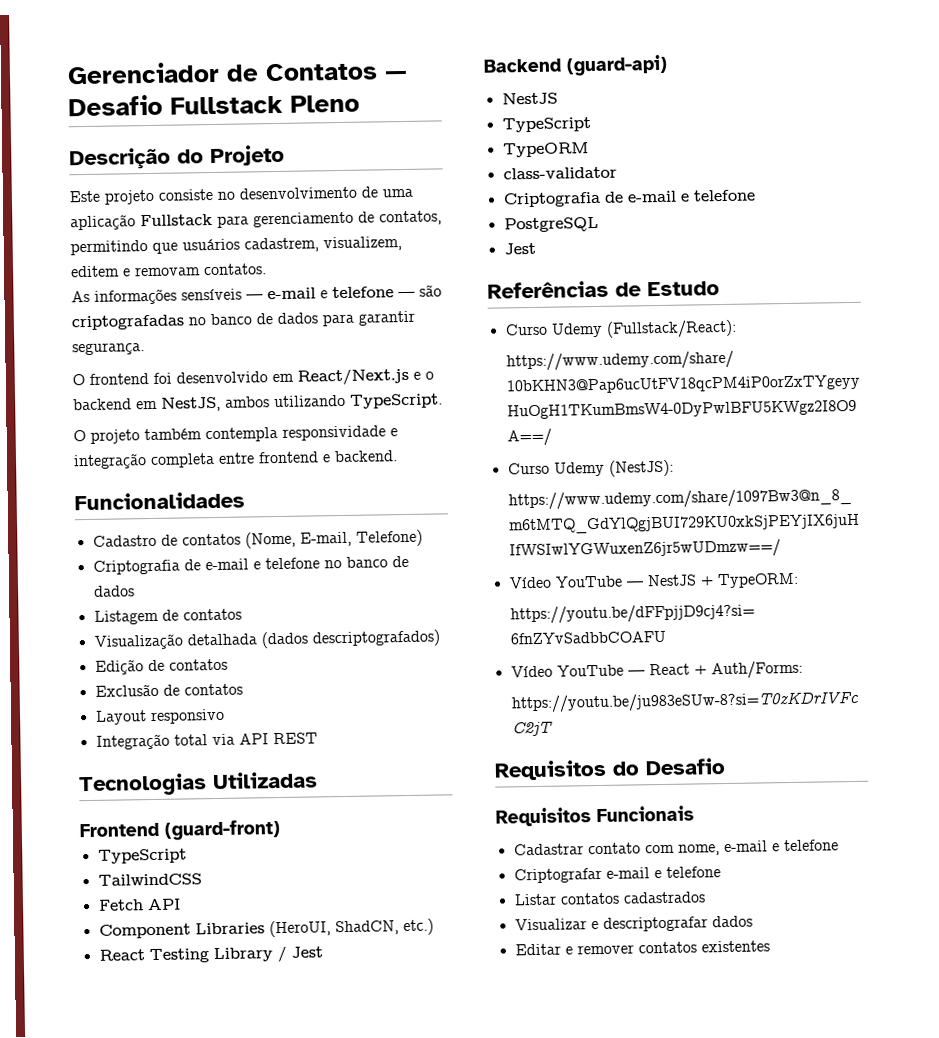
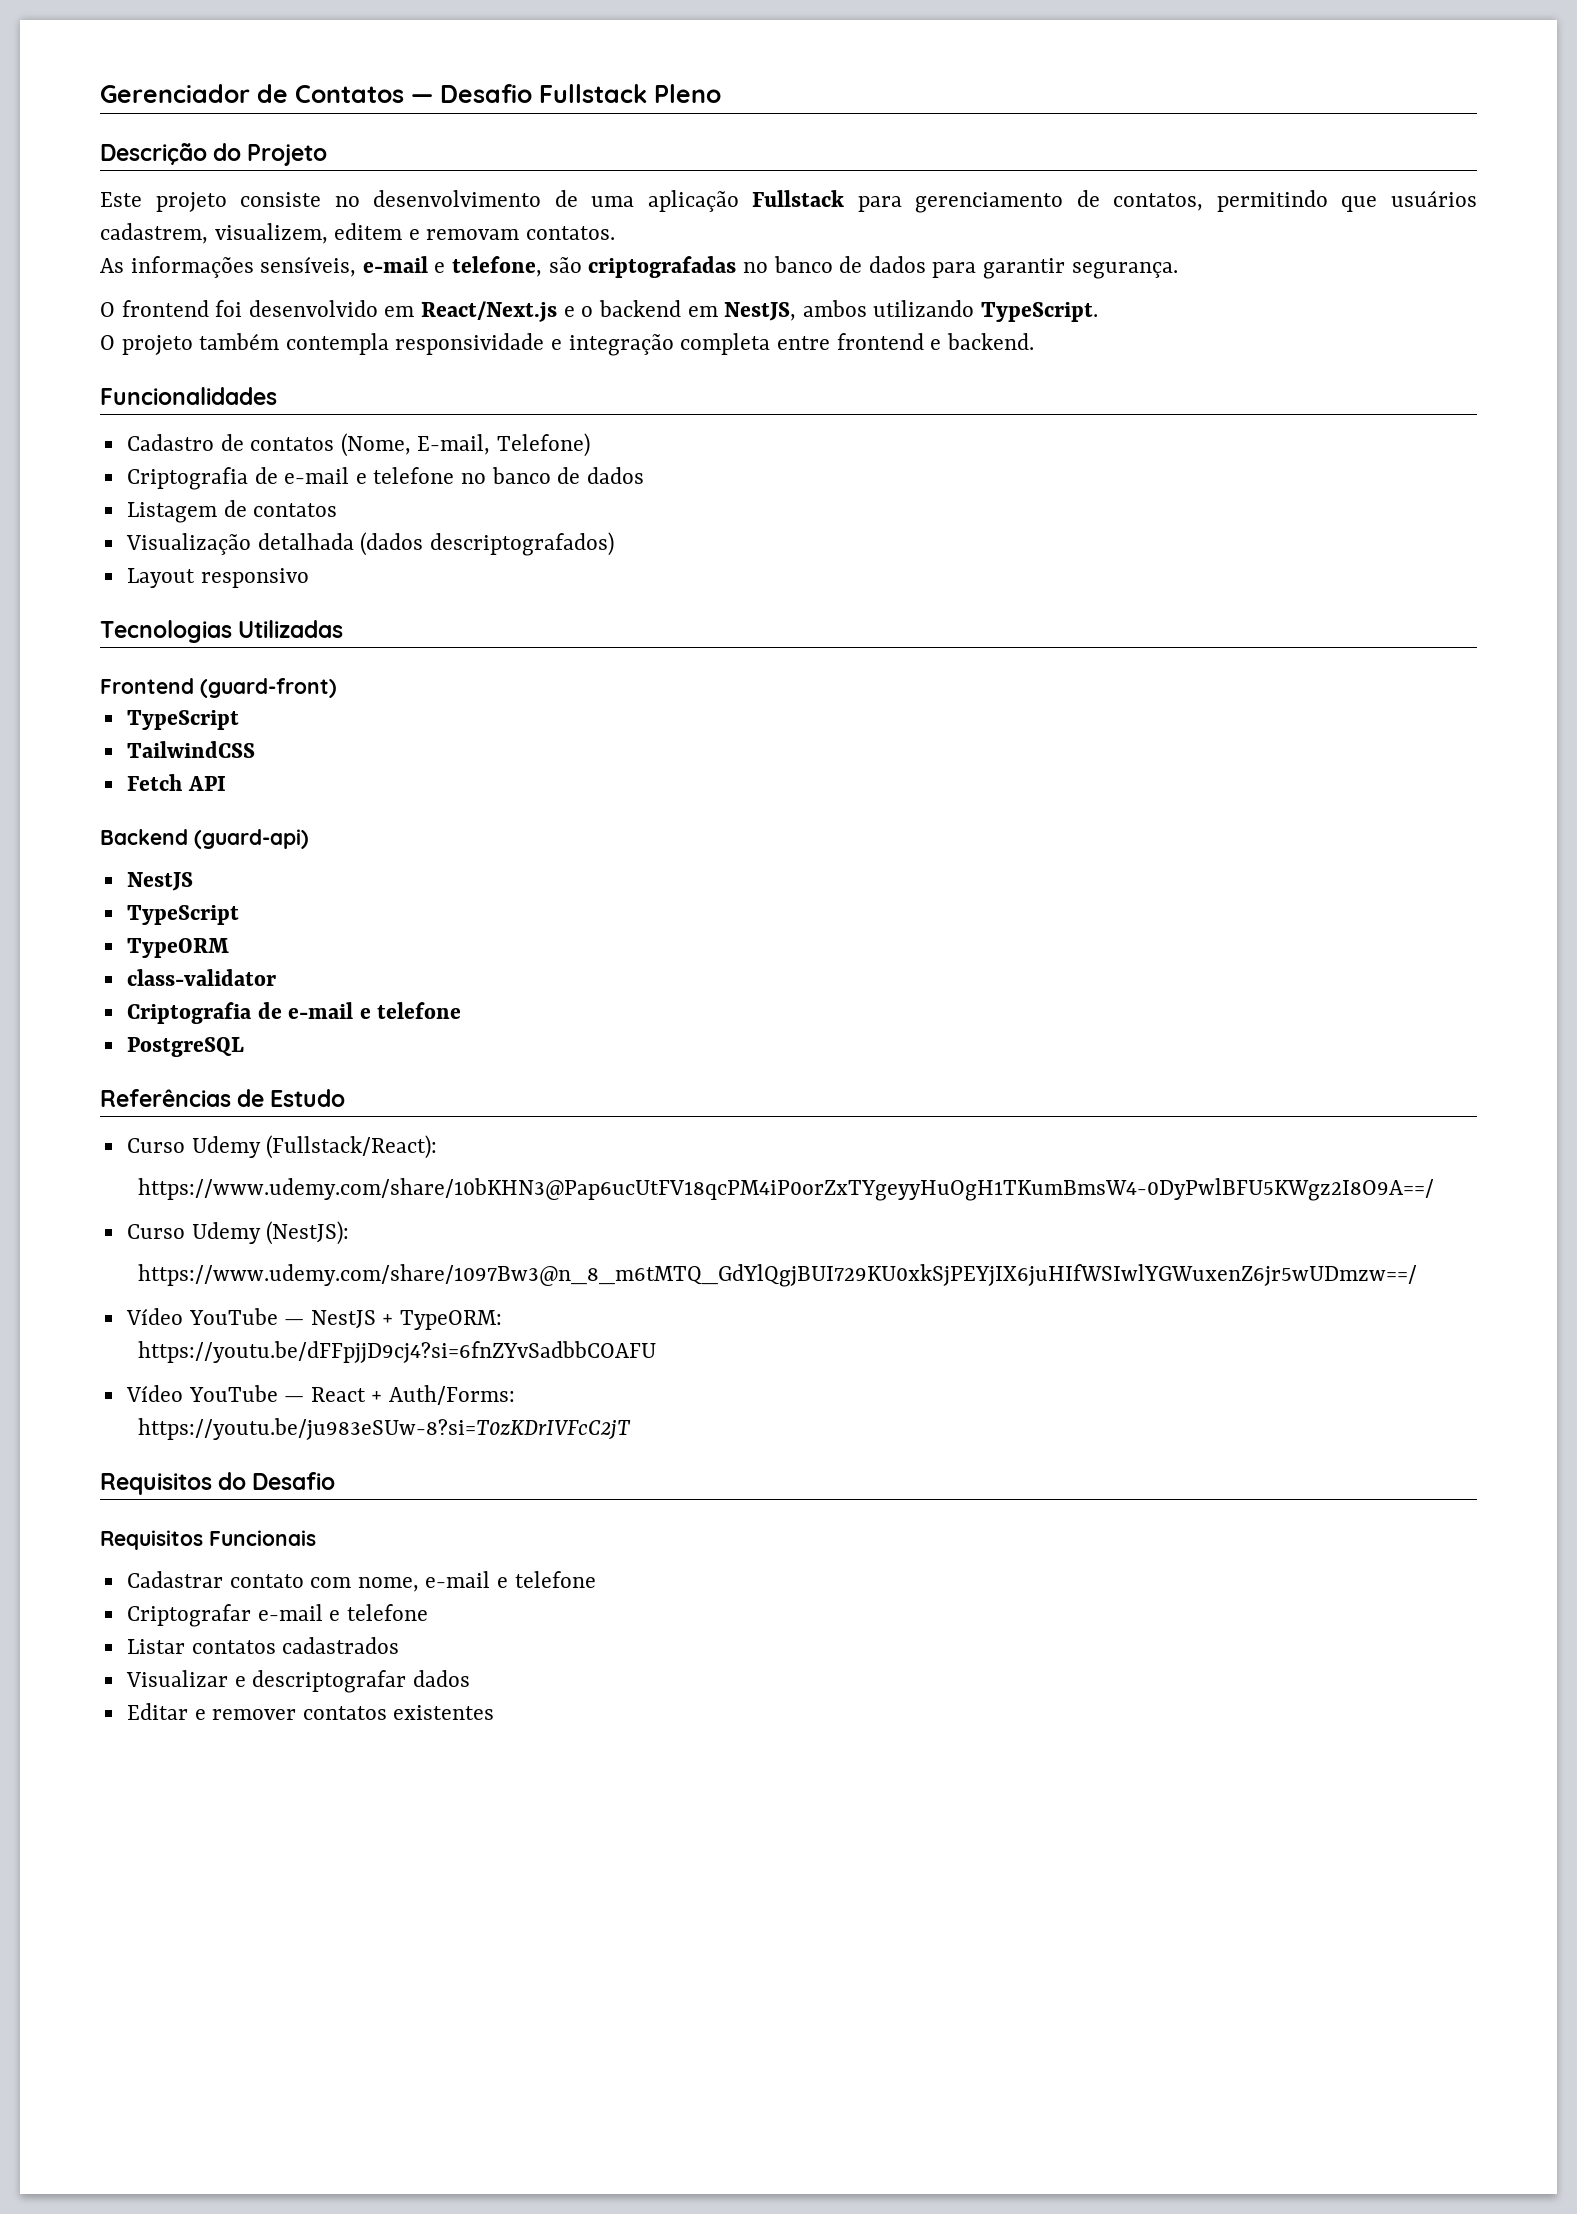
- As informações sensíveis — e-mail e telefone — são criptografadas no banco de dados para garantir segurança.
+ As informações sensíveis, e-mail e telefone, são criptografadas no banco de dados para garantir segurança.
- Edição de contatos
- Exclusão de contatos
  Layout responsivo
- Integração total via API REST
- Component Libraries (HeroUI, ShadCN, etc.)
- React Testing Library / Jest
  PostgreSQL
- Jest

